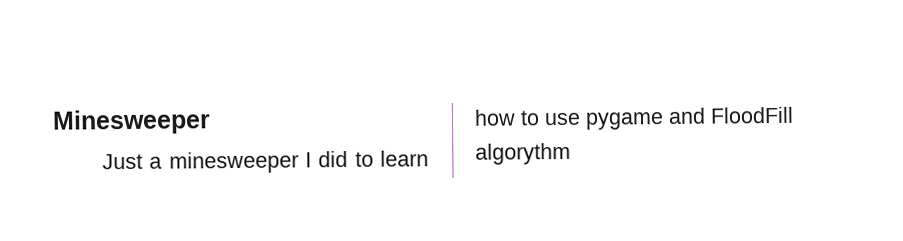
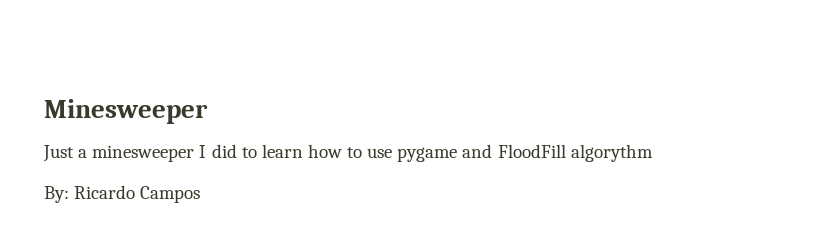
+ By: Ricardo Campos

